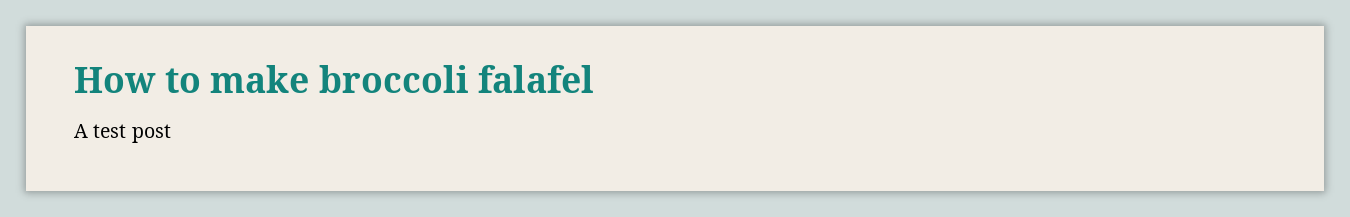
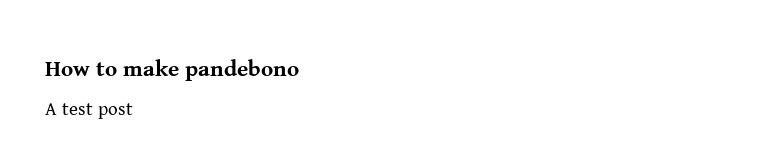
- How to make broccoli falafel
+ How to make pandebono

